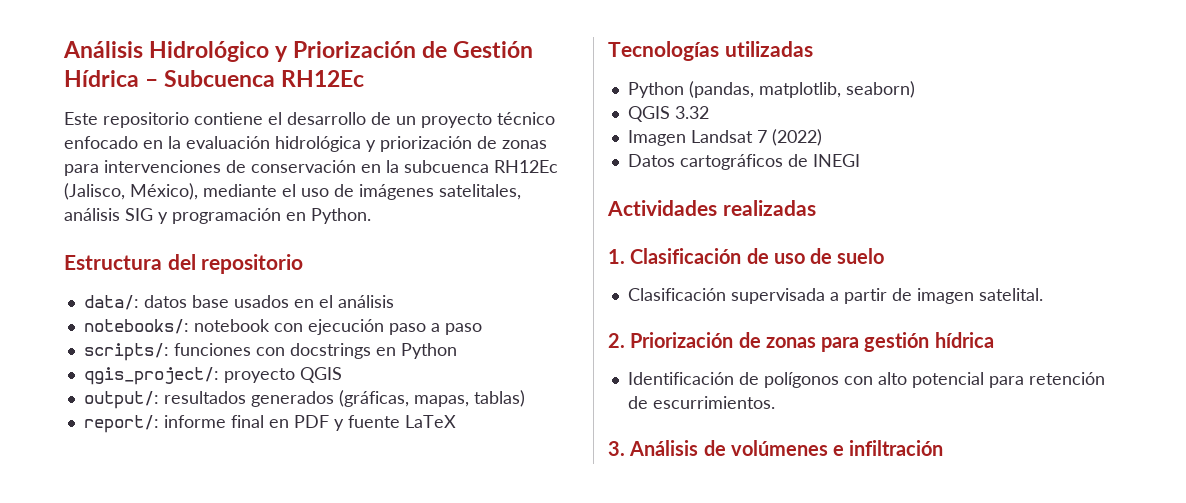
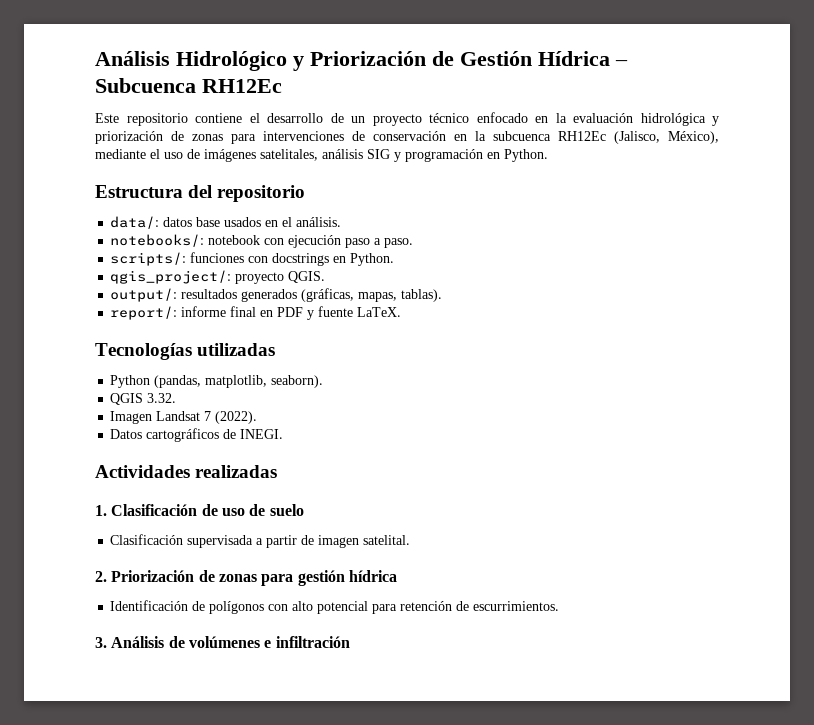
- data/: datos base usados en el análisis
+ data/: datos base usados en el análisis.
- notebooks/: notebook con ejecución paso a paso
+ notebooks/: notebook con ejecución paso a paso.
- scripts/: funciones con docstrings en Python
+ scripts/: funciones con docstrings en Python.
- qgis_project/: proyecto QGIS
+ qgis_project/: proyecto QGIS.
- output/: resultados generados (gráficas, mapas, tablas)
+ output/: resultados generados (gráficas, mapas, tablas).
- report/: informe final en PDF y fuente LaTeX
+ report/: informe final en PDF y fuente LaTeX.
- Python (pandas, matplotlib, seaborn)
- QGIS 3.32
+ Python (pandas, matplotlib, seaborn).
+ QGIS 3.32.
- Imagen Landsat 7 (2022)
+ Imagen Landsat 7 (2022).
- Datos cartográficos de INEGI
+ Datos cartográficos de INEGI.

